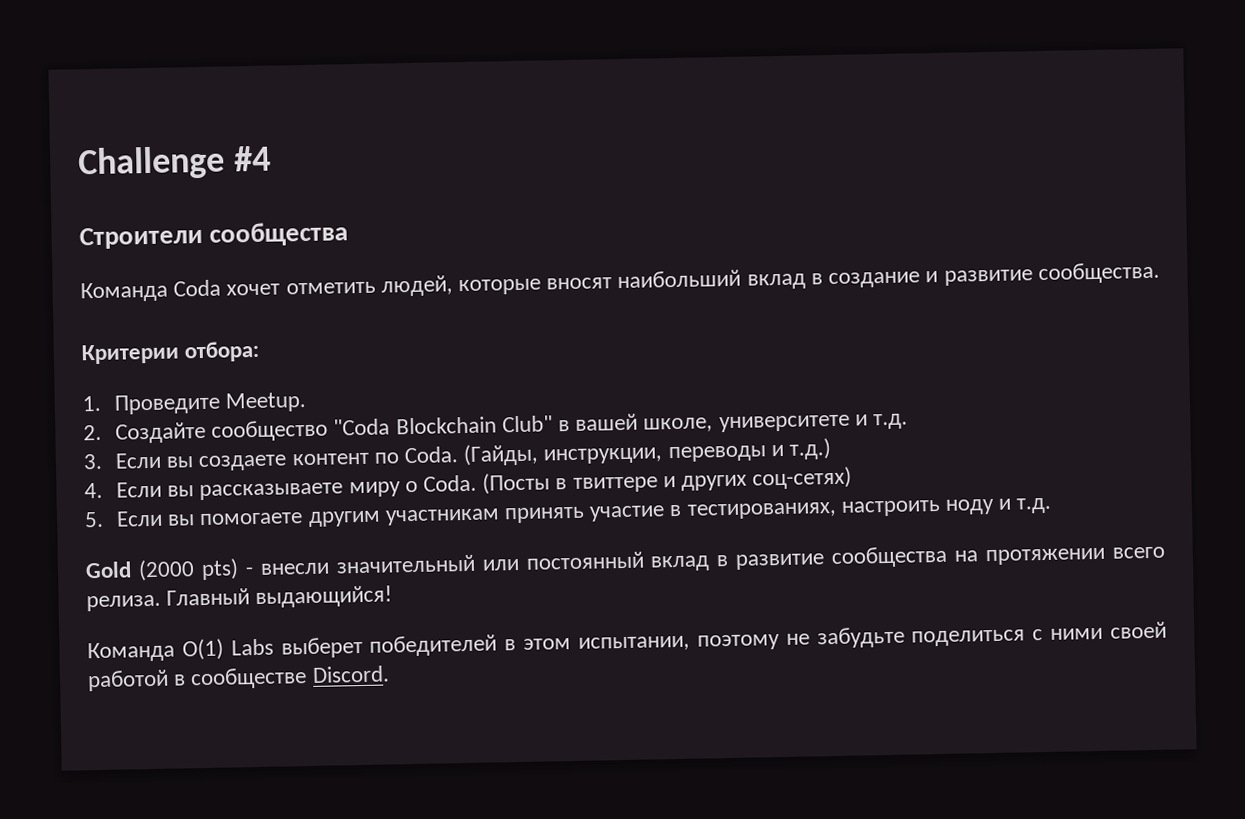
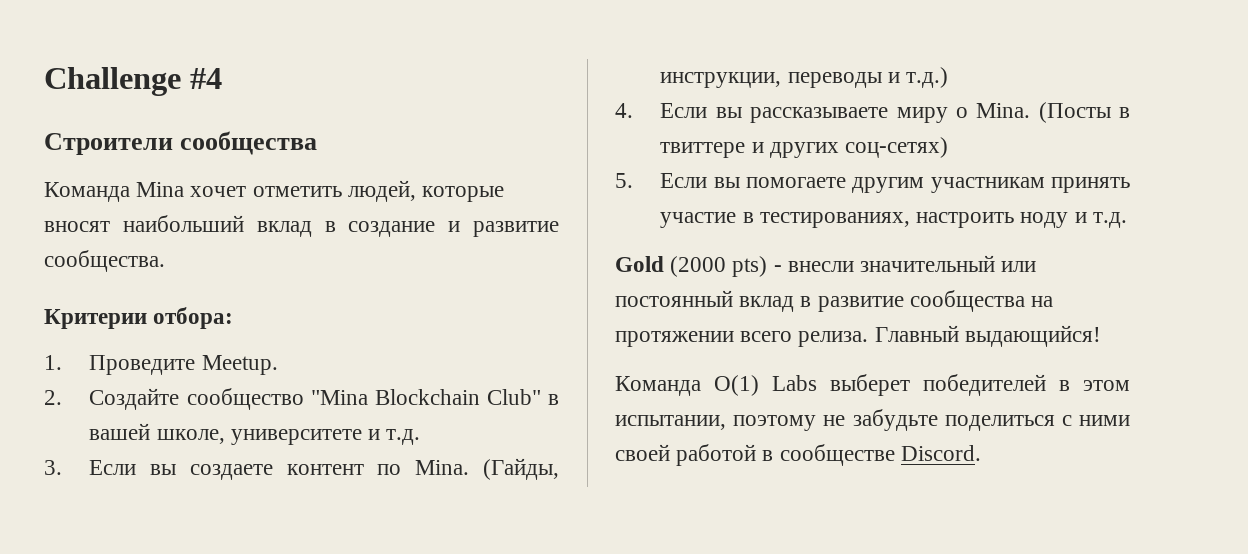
- Команда Coda хочет отметить людей, которые вносят наибольший вклад в создание и развитие сообщества.
+ Команда Mina хочет отметить людей, которые вносят наибольший вклад в создание и развитие сообщества.
- 2. Создайте сообщество "Coda Blockchain Club" в вашей школе, университете и т.д.
+ 2. Создайте сообщество "Mina Blockchain Club" в вашей школе, университете и т.д.
- 3. Если вы создаете контент по Coda.
+ 3. Если вы создаете контент по Mina.
- 4. Если вы рассказываете миру о Coda.
+ 4. Если вы рассказываете миру о Mina.

